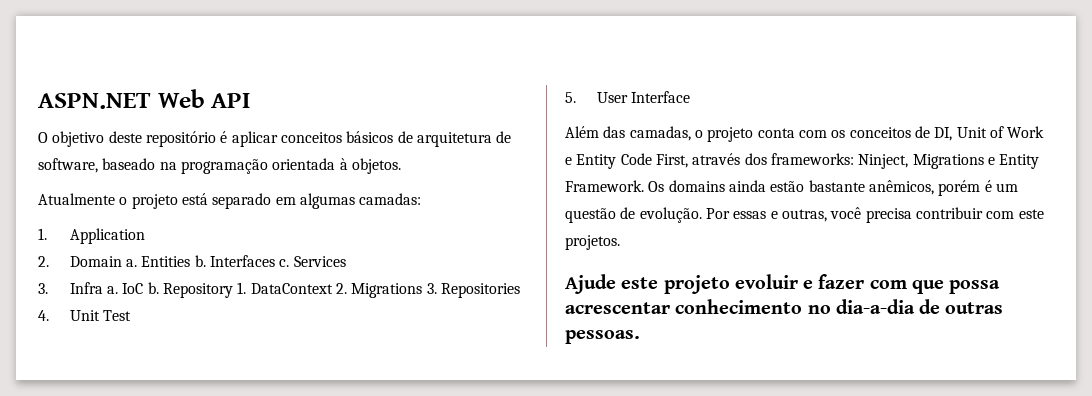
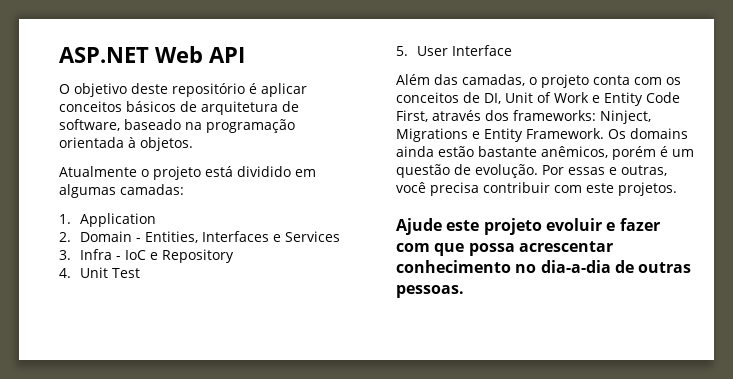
- ASPN.NET Web API
+ ASP.NET Web API
- Atualmente o projeto está separado em algumas camadas:
+ Atualmente o projeto está dividido em algumas camadas:
- 2. Domain a. Entities b. Interfaces c. Services
- 3. Infra a. IoC b. Repository 1. DataContext 2. Migrations 3. Repositories
+ 2. Domain - Entities, Interfaces e Services
+ 3. Infra - IoC e Repository

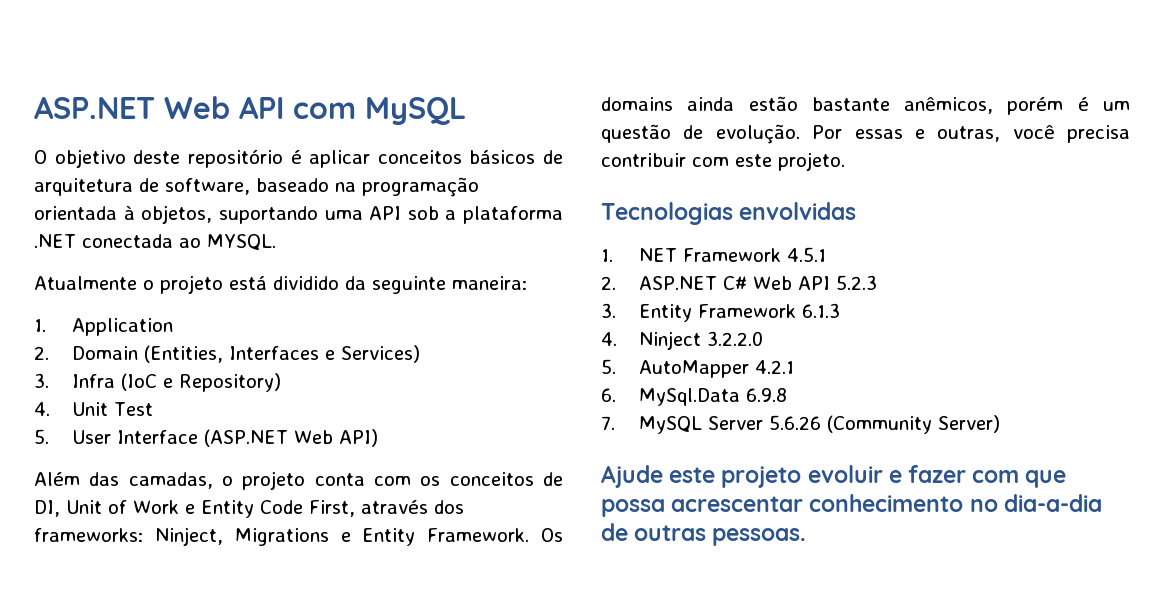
- ASP.NET Web API
+ ASP.NET Web API com MySQL
- O objetivo deste repositório é aplicar conceitos básicos de arquitetura de software, baseado na programação orientada à objetos.
+ O objetivo deste repositório é aplicar conceitos básicos de arquitetura de software, baseado na programação orientada à objetos, suportando uma API sob a plataforma .NET conectada ao MYSQL.
- Atualmente o projeto está dividido em algumas camadas:
+ Atualmente o projeto está dividido da seguinte maneira:
- 2. Domain - Entities, Interfaces e Services
+ 2. Domain (Entities, Interfaces e Services)
- 3. Infra - IoC e Repository
+ 3. Infra (IoC e Repository)
- 5. User Interface
+ 5. User Interface (ASP.NET Web API)
- Por essas e outras, você precisa contribuir com este projetos.
+ Por essas e outras, você precisa contribuir com este projeto.
+ Tecnologias envolvidas
+ 1. NET Framework 4.5.1
+ 2. ASP.NET C# Web API 5.2.3
+ 3. Entity Framework 6.1.3
+ 4. Ninject 3.2.2.0
+ 5. AutoMapper 4.2.1
+ 6. MySql.Data 6.9.8
+ 7. MySQL Server 5.6.26 (Community Server)

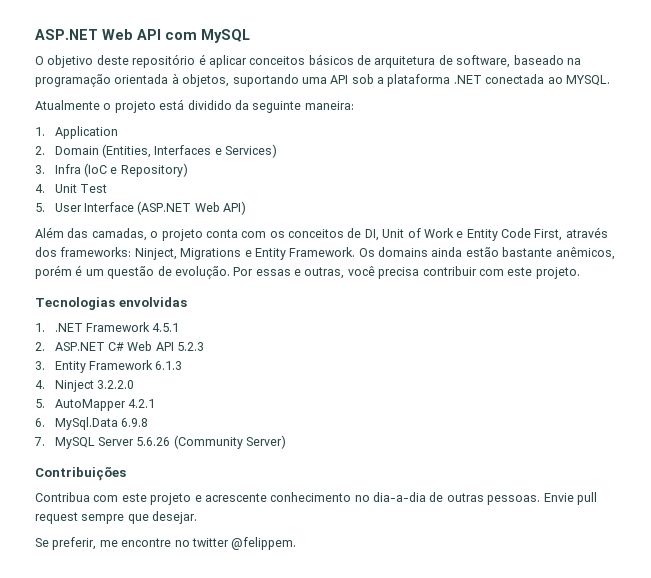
- 1. NET Framework 4.5.1
+ 1. .NET Framework 4.5.1
- Ajude este projeto evoluir e fazer com que possa acrescentar conhecimento no dia-a-dia de outras pessoas.
+ Contribuições
+ Contribua com este projeto e acrescente conhecimento no dia-a-dia de outras pessoas.
+ Envie pull request sempre que desejar.
+ Se preferir, me encontre no twitter @felippem.

